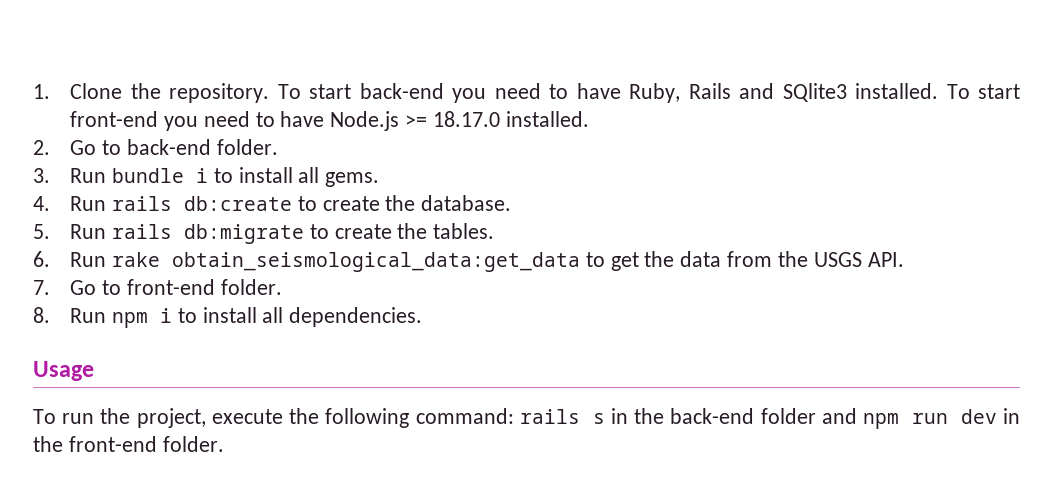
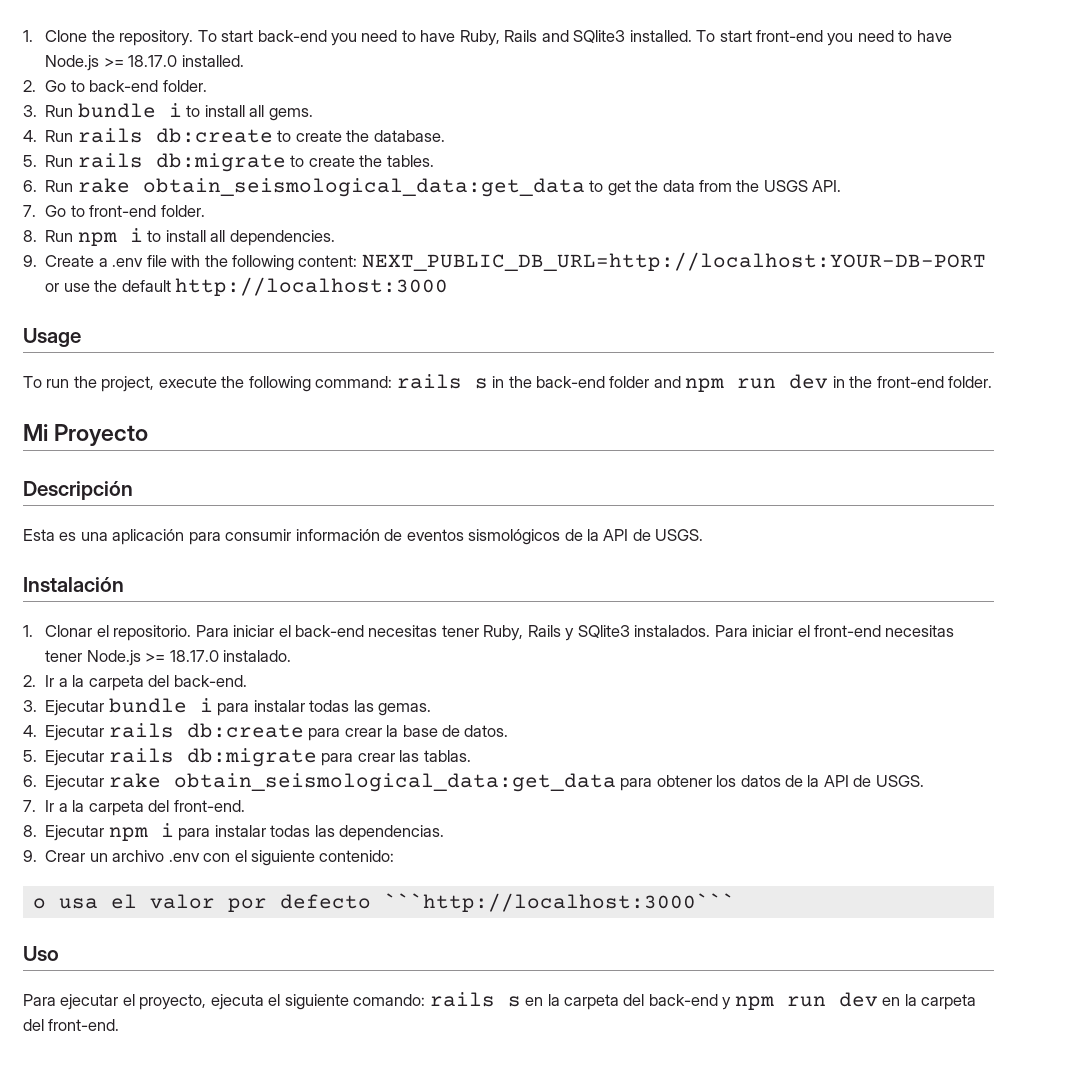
+ 9. Create a .env file with the following content: NEXT_PUBLIC_DB_URL=http://localhost:YOUR-DB-PORT or use the default http://localhost:3000
+ Mi Proyecto
+ Descripción
+ Esta es una aplicación para consumir información de eventos sismológicos de la API de USGS.
+ Instalación
+ 1. Clonar el repositorio. Para iniciar el back-end necesitas tener Ruby, Rails y SQlite3 instalados. Para iniciar el front-end necesitas tener Node.js >= 18.17.0 instalado.
+ 2. Ir a la carpeta del back-end.
+ 3. Ejecutar bundle i para instalar todas las gemas.
+ 4. Ejecutar rails db:create para crear la base de datos.
+ 5. Ejecutar rails db:migrate para crear las tablas.
+ 6. Ejecutar rake obtain_seismological_data:get_data para obtener los datos de la API de USGS.
+ 7. Ir a la carpeta del front-end.
+ 8. Ejecutar npm i para instalar todas las dependencias.
+ 9. Crear un archivo .env con el siguiente contenido:
+ o usa el valor por defecto ```http://localhost:3000```
+ Uso
+ Para ejecutar el proyecto, ejecuta el siguiente comando: rails s en la carpeta del back-end y npm run dev en la carpeta del front-end.

